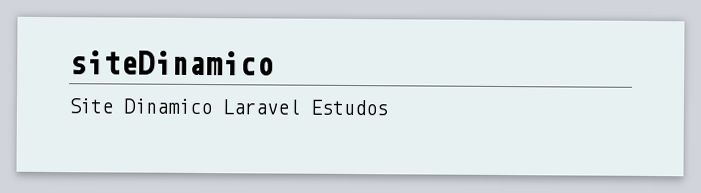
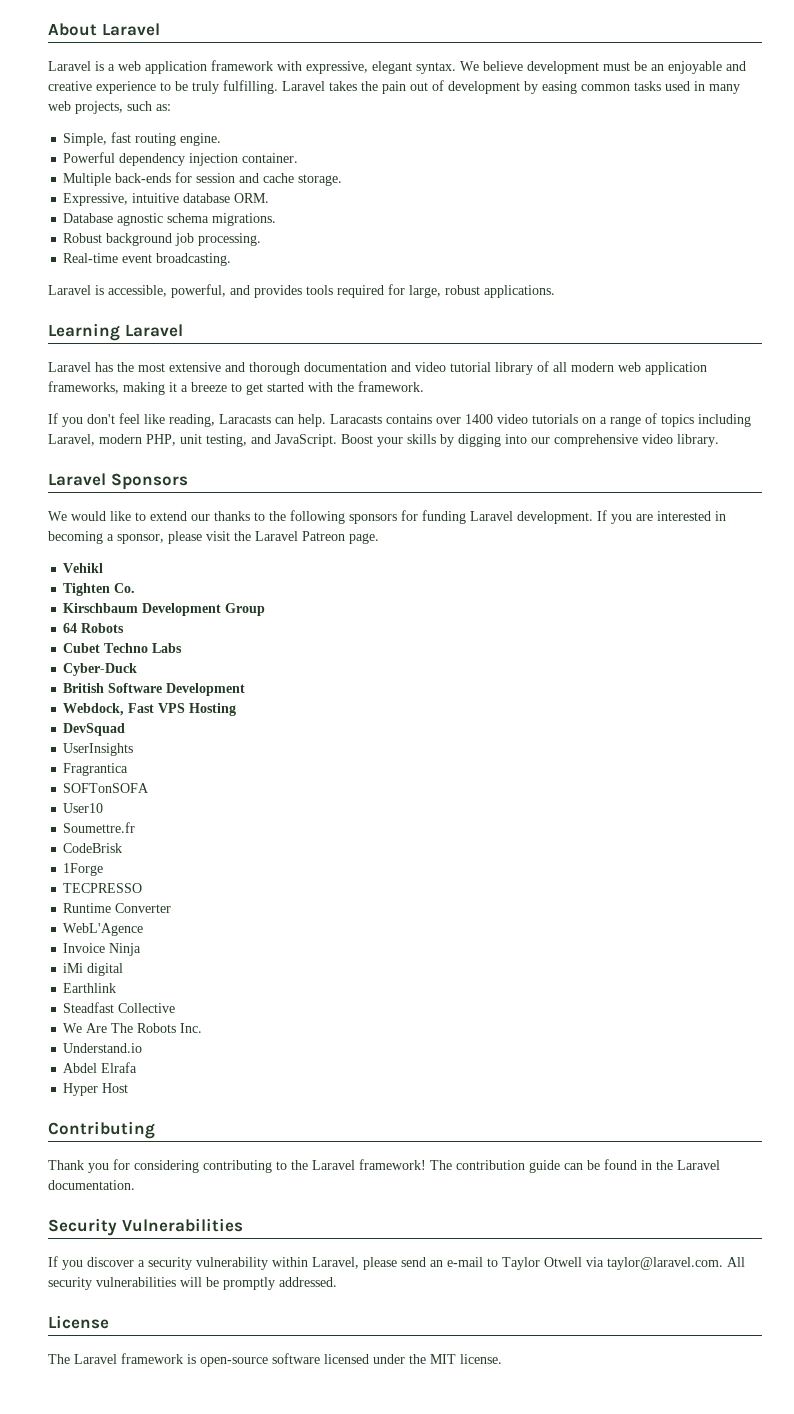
- siteDinamico
- Site Dinamico Laravel Estudos
+ About Laravel
+ Laravel is a web application framework with expressive, elegant syntax. We believe development must be an enjoyable and creative experience to be truly fulfilling. Laravel takes the pain out of development by easing common tasks used in many web projects, such as:
+ Simple, fast routing engine.
+ Powerful dependency injection container.
+ Multiple back-ends for session and cache storage.
+ Expressive, intuitive database ORM.
+ Database agnostic schema migrations.
+ Robust background job processing.
+ Real-time event broadcasting.
+ Laravel is accessible, powerful, and provides tools required for large, robust applications.
+ Learning Laravel
+ Laravel has the most extensive and thorough documentation and video tutorial library of all modern web application frameworks, making it a breeze to get started with the framework.
+ If you don't feel like reading, Laracasts can help. Laracasts contains over 1400 video tutorials on a range of topics including Laravel, modern PHP, unit testing, and JavaScript. Boost your skills by digging into our comprehensive video library.
+ Laravel Sponsors
+ We would like to extend our thanks to the following sponsors for funding Laravel development. If you are interested in becoming a sponsor, please visit the Laravel Patreon page.
+ Vehikl
+ Tighten Co.
+ Kirschbaum Development Group
+ 64 Robots
+ Cubet Techno Labs
+ Cyber-Duck
+ British Software Development
+ Webdock, Fast VPS Hosting
+ DevSquad
+ UserInsights
+ Fragrantica
+ SOFTonSOFA
+ User10
+ Soumettre.fr
+ CodeBrisk
+ 1Forge
+ TECPRESSO
+ Runtime Converter
+ WebL'Agence
+ Invoice Ninja
+ iMi digital
+ Earthlink
+ Steadfast Collective
+ We Are The Robots Inc.
+ Understand.io
+ Abdel Elrafa
+ Hyper Host
+ Contributing
+ Thank you for considering contributing to the Laravel framework! The contribution guide can be found in the Laravel documentation.
+ Security Vulnerabilities
+ If you discover a security vulnerability within Laravel, please send an e-mail to Taylor Otwell via taylor@laravel.com. All security vulnerabilities will be promptly addressed.
+ License
+ The Laravel framework is open-source software licensed under the MIT license.

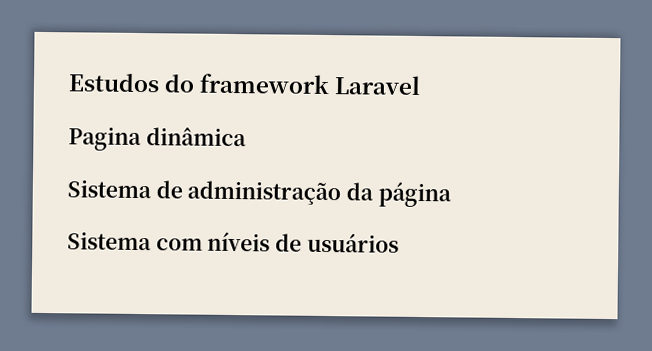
- About Laravel
- Laravel is a web application framework with expressive, elegant syntax. We believe development must be an enjoyable and creative experience to be truly fulfilling. Laravel takes the pain out of development by easing common tasks used in many web projects, such as:
- Simple, fast routing engine.
- Powerful dependency injection container.
- Multiple back-ends for session and cache storage.
- Expressive, intuitive database ORM.
- Database agnostic schema migrations.
- Robust background job processing.
- Real-time event broadcasting.
- Laravel is accessible, powerful, and provides tools required for large, robust applications.
- Learning Laravel
- Laravel has the most extensive and thorough documentation and video tutorial library of all modern web application frameworks, making it a breeze to get started with the framework.
- If you don't feel like reading, Laracasts can help. Laracasts contains over 1400 video tutorials on a range of topics including Laravel, modern PHP, unit testing, and JavaScript. Boost your skills by digging into our comprehensive video library.
- Laravel Sponsors
- We would like to extend our thanks to the following sponsors for funding Laravel development. If you are interested in becoming a sponsor, please visit the Laravel Patreon page.
- Vehikl
- Tighten Co.
- Kirschbaum Development Group
- 64 Robots
- Cubet Techno Labs
- Cyber-Duck
- British Software Development
- Webdock, Fast VPS Hosting
- DevSquad
- UserInsights
- Fragrantica
- SOFTonSOFA
- User10
- Soumettre.fr
- CodeBrisk
- 1Forge
- TECPRESSO
- Runtime Converter
- WebL'Agence
- Invoice Ninja
- iMi digital
- Earthlink
- Steadfast Collective
- We Are The Robots Inc.
- Understand.io
- Abdel Elrafa
- Hyper Host
- Contributing
- Thank you for considering contributing to the Laravel framework! The contribution guide can be found in the Laravel documentation.
- Security Vulnerabilities
- If you discover a security vulnerability within Laravel, please send an e-mail to Taylor Otwell via taylor@laravel.com. All security vulnerabilities will be promptly addressed.
- License
- The Laravel framework is open-source software licensed under the MIT license.
+ Estudos do framework Laravel
+ Pagina dinâmica
+ Sistema de administração da página
+ Sistema com níveis de usuários

